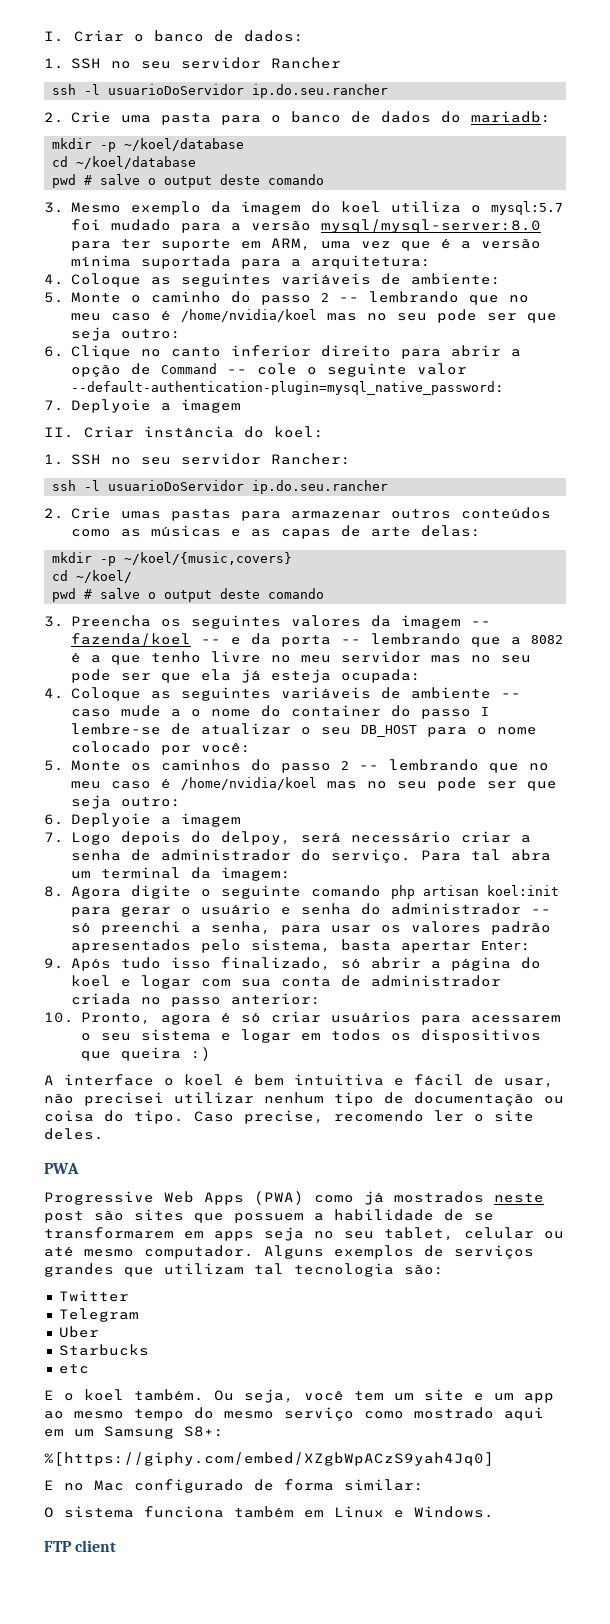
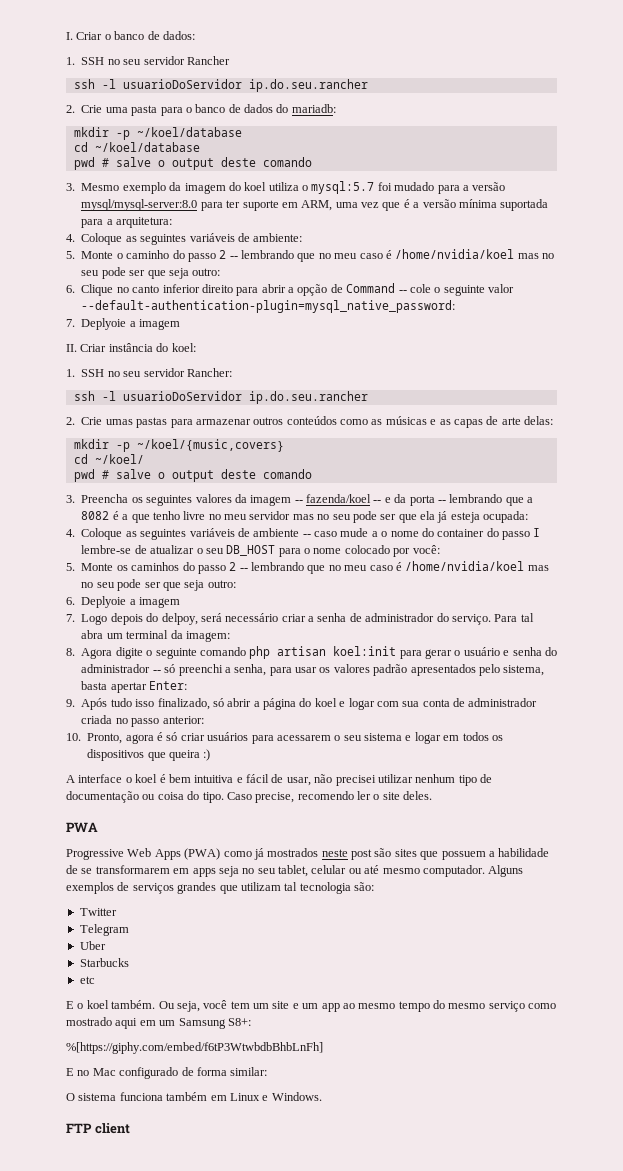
- %[https://giphy.com/embed/XZgbWpACzS9yah4Jq0]
+ %[https://giphy.com/embed/f6tP3WtwbdbBhbLnFh]

